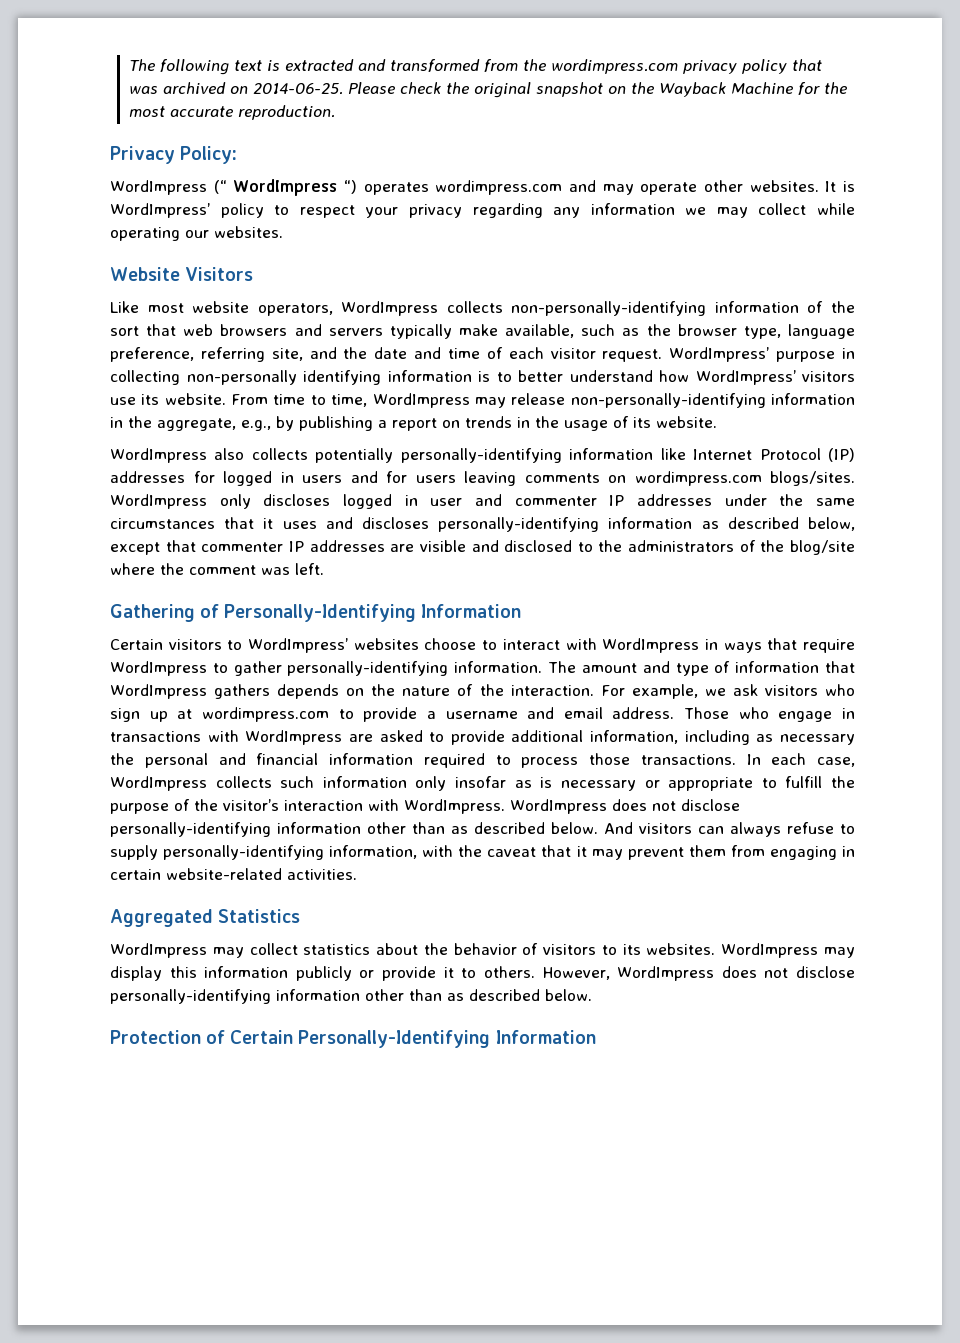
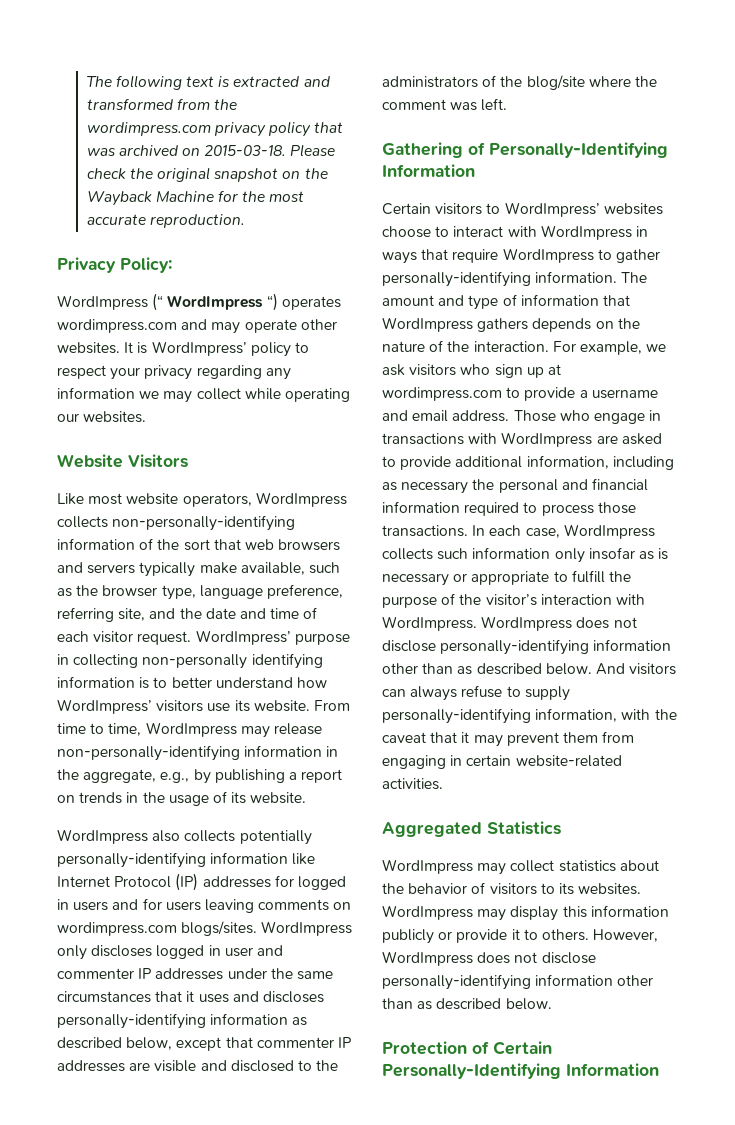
- The following text is extracted and transformed from the wordimpress.com privacy policy that was archived on 2014-06-25.
+ The following text is extracted and transformed from the wordimpress.com privacy policy that was archived on 2015-03-18.

